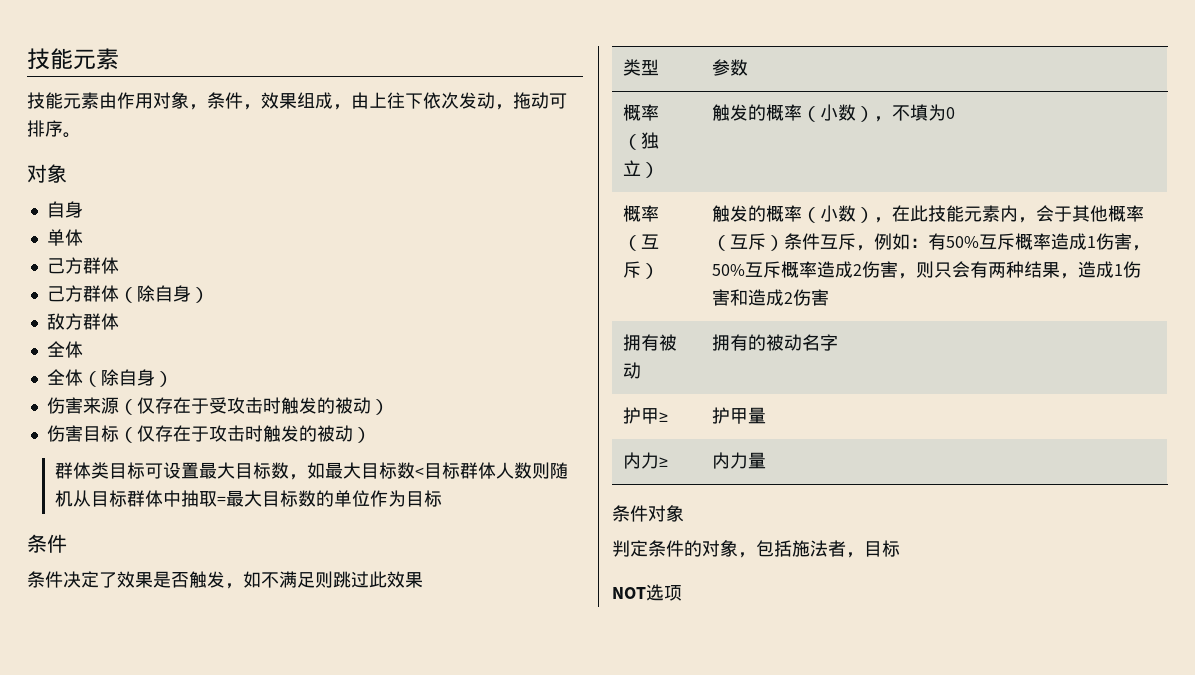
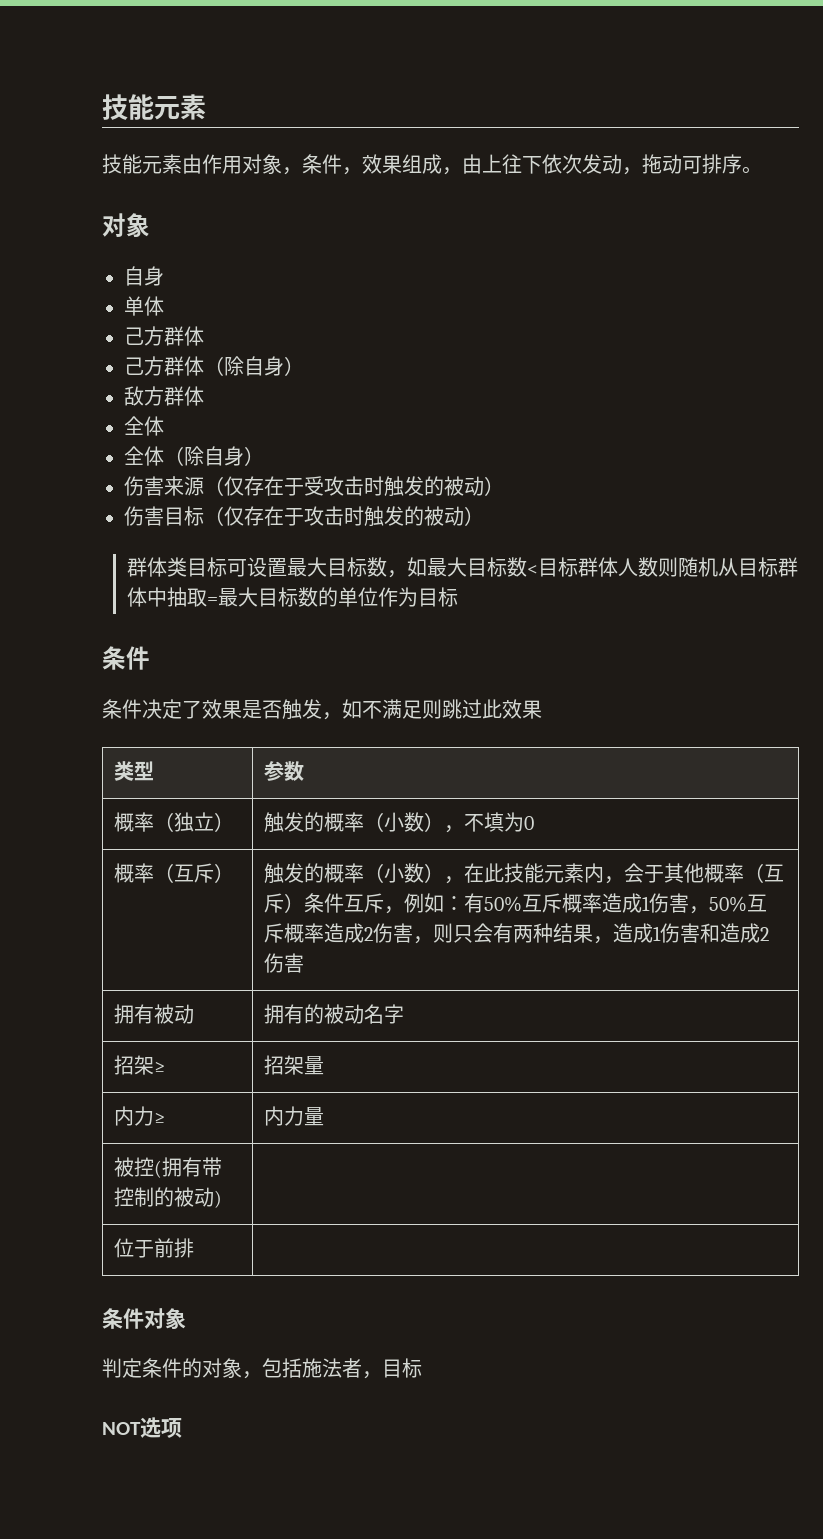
- 护甲≥ | 护甲量
+ 招架≥ | 招架量
+ 被控(拥有带控制的被动) |
+ 位于前排 |

